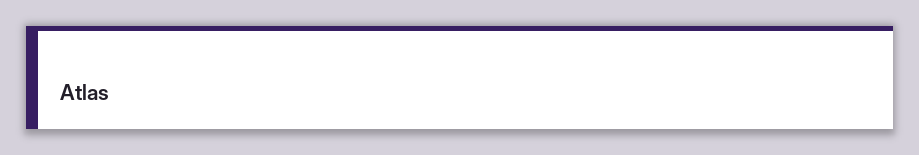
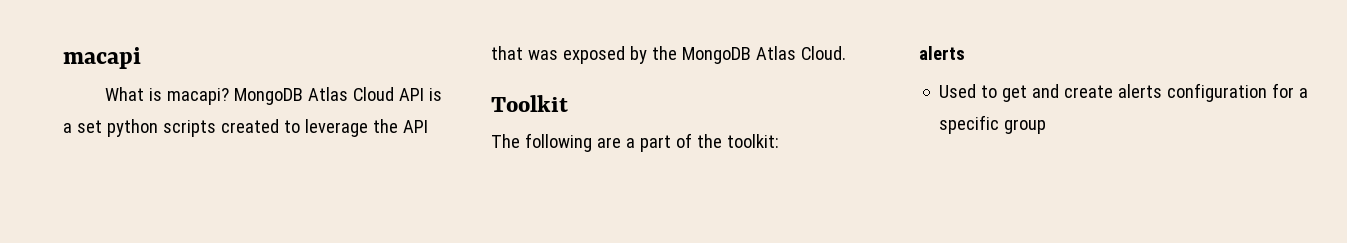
- Atlas
+ macapi
+ What is macapi? MongoDB Atlas Cloud API is a set python scripts created to leverage the API that was exposed by the MongoDB Atlas Cloud.
+ Toolkit
+ The following are a part of the toolkit:
+ alerts
+ Used to get and create alerts configuration for a specific group

